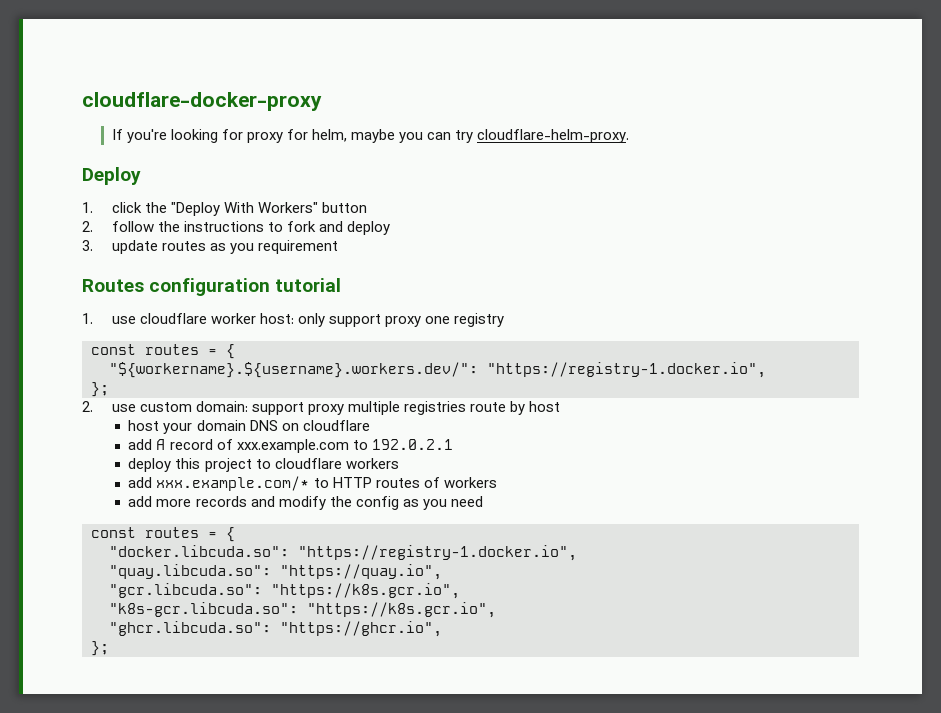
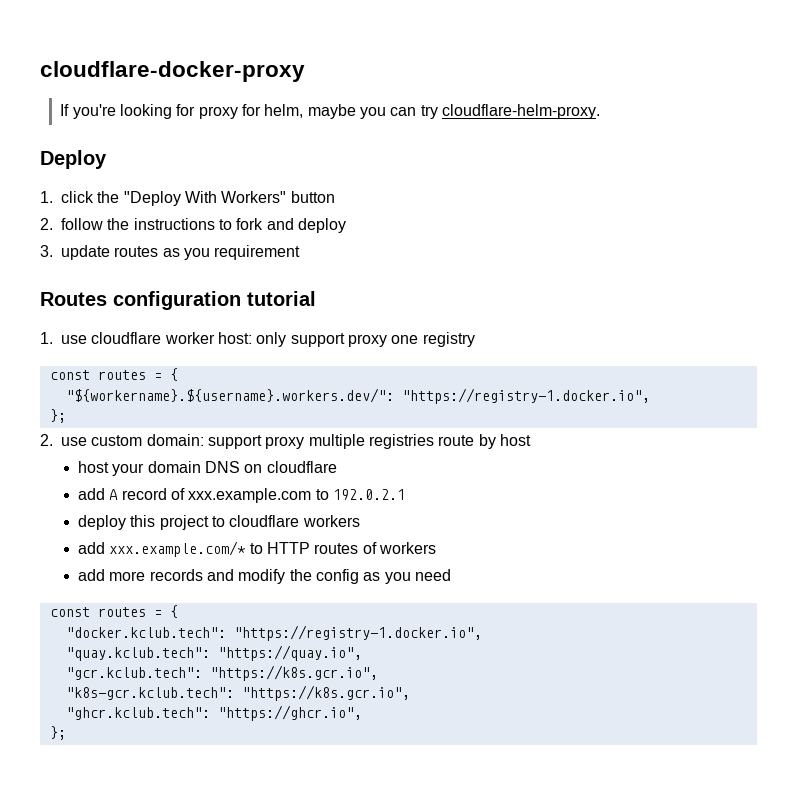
- "docker.libcuda.so": "https://registry-1.docker.io",
- "quay.libcuda.so": "https://quay.io",
+ "docker.kclub.tech": "https://registry-1.docker.io",
+ "quay.kclub.tech": "https://quay.io",
- "gcr.libcuda.so": "https://k8s.gcr.io",
- "k8s-gcr.libcuda.so": "https://k8s.gcr.io",
- "ghcr.libcuda.so": "https://ghcr.io",
+ "gcr.kclub.tech": "https://k8s.gcr.io",
+ "k8s-gcr.kclub.tech": "https://k8s.gcr.io",
+ "ghcr.kclub.tech": "https://ghcr.io",

